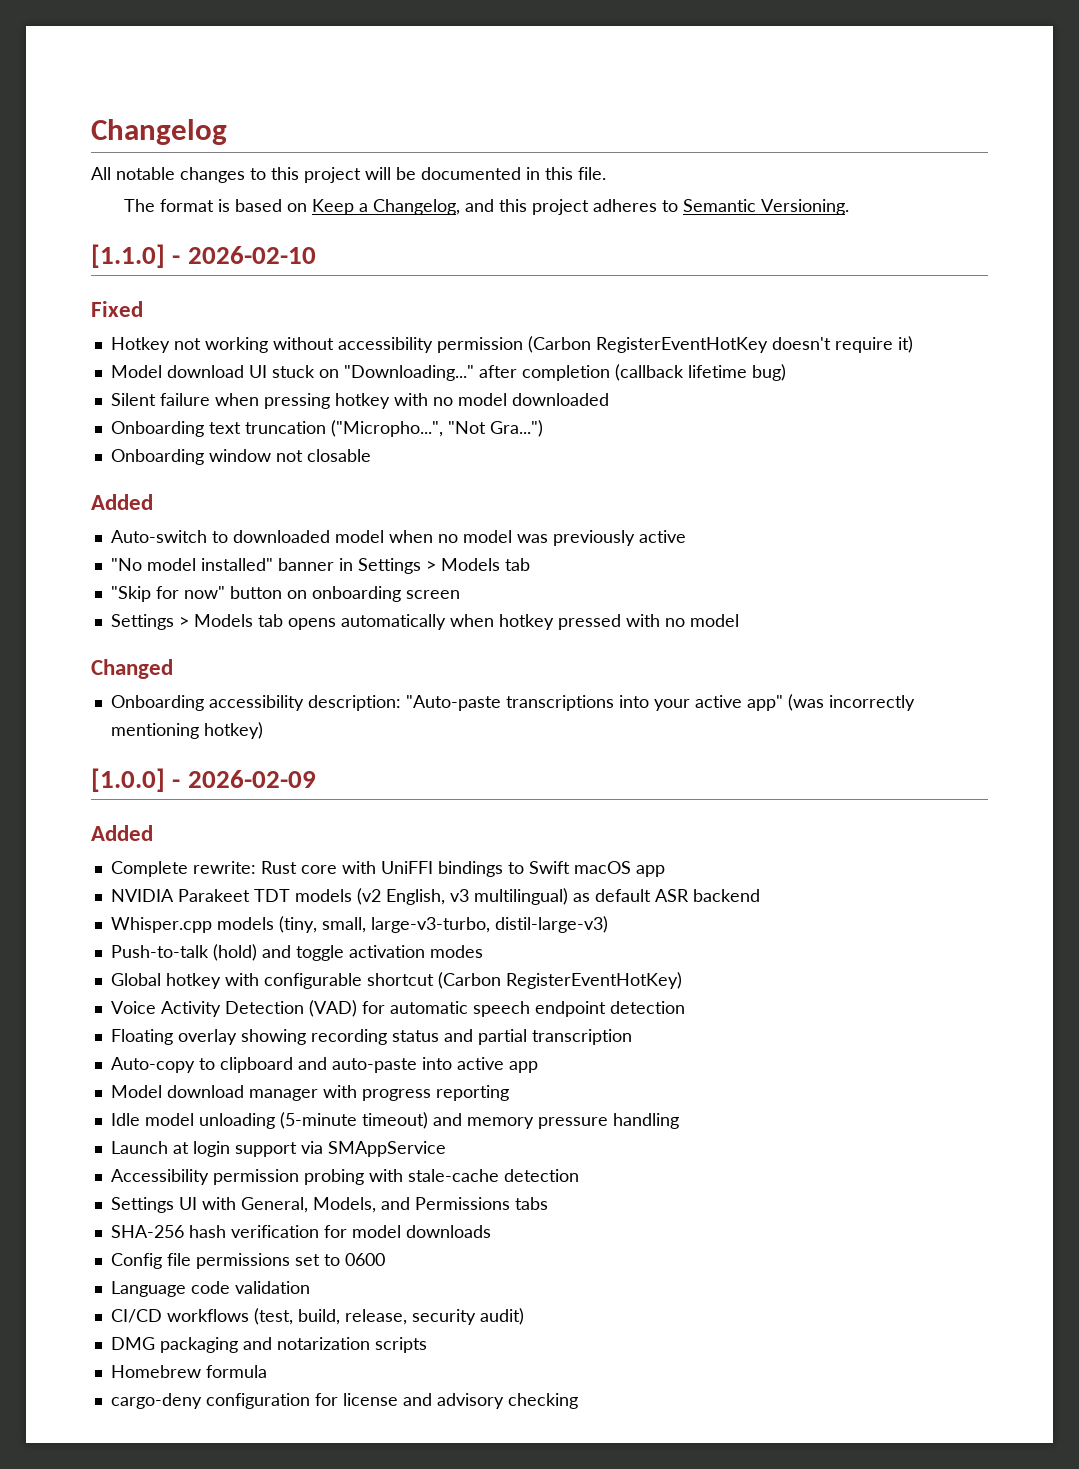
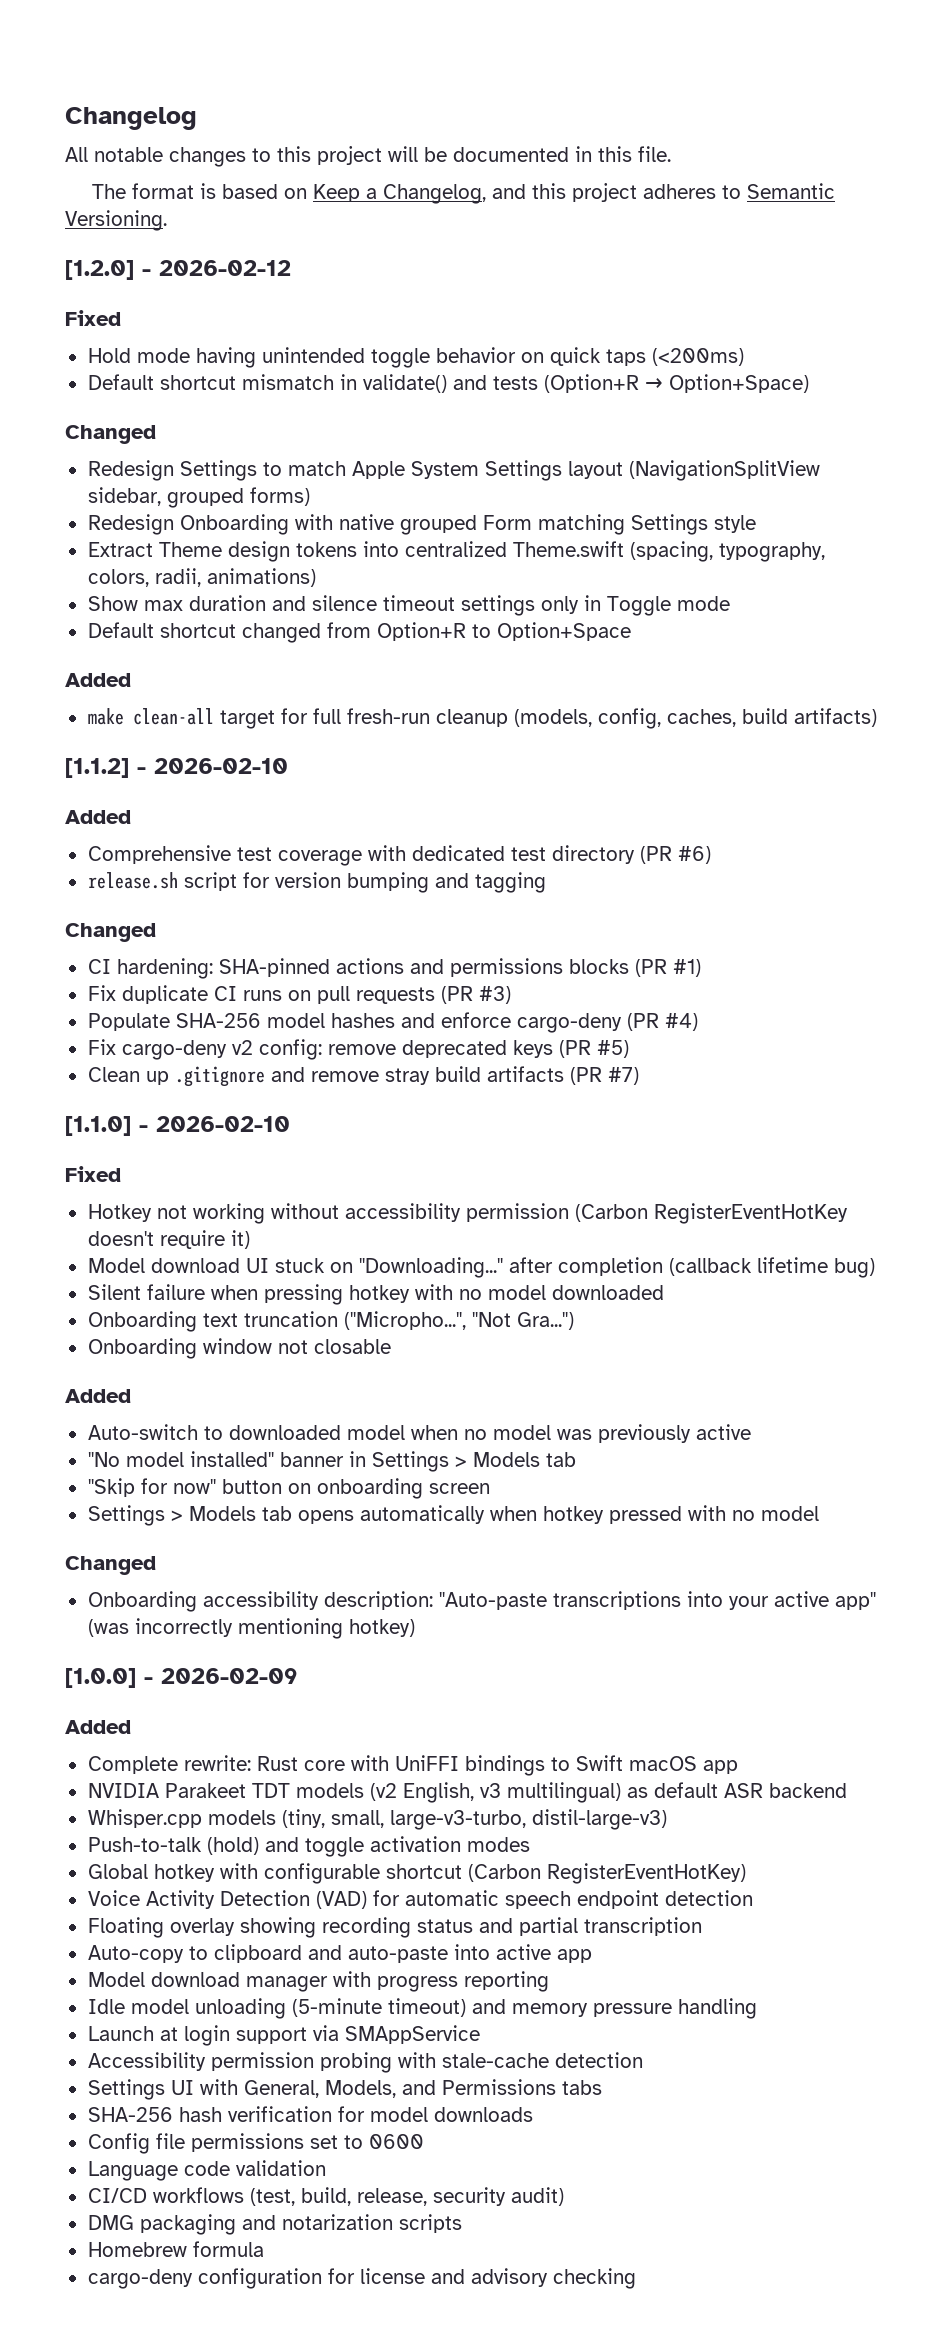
+ [1.2.0] - 2026-02-12
+ Fixed
+ Hold mode having unintended toggle behavior on quick taps (<200ms)
+ Default shortcut mismatch in validate() and tests (Option+R → Option+Space)
+ Changed
+ Redesign Settings to match Apple System Settings layout (NavigationSplitView sidebar, grouped forms)
+ Redesign Onboarding with native grouped Form matching Settings style
+ Extract Theme design tokens into centralized Theme.swift (spacing, typography, colors, radii, animations)
+ Show max duration and silence timeout settings only in Toggle mode
+ Default shortcut changed from Option+R to Option+Space
+ Added
+ make clean-all target for full fresh-run cleanup (models, config, caches, build artifacts)
+ [1.1.2] - 2026-02-10
+ Added
+ Comprehensive test coverage with dedicated test directory (PR #6)
+ release.sh script for version bumping and tagging
+ Changed
+ CI hardening: SHA-pinned actions and permissions blocks (PR #1)
+ Fix duplicate CI runs on pull requests (PR #3)
+ Populate SHA-256 model hashes and enforce cargo-deny (PR #4)
+ Fix cargo-deny v2 config: remove deprecated keys (PR #5)
+ Clean up .gitignore and remove stray build artifacts (PR #7)

